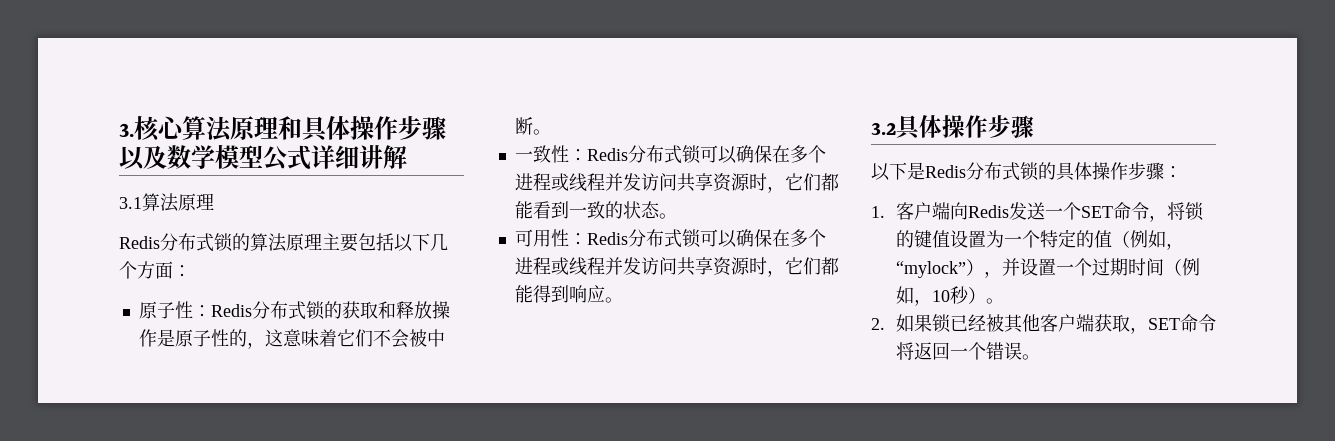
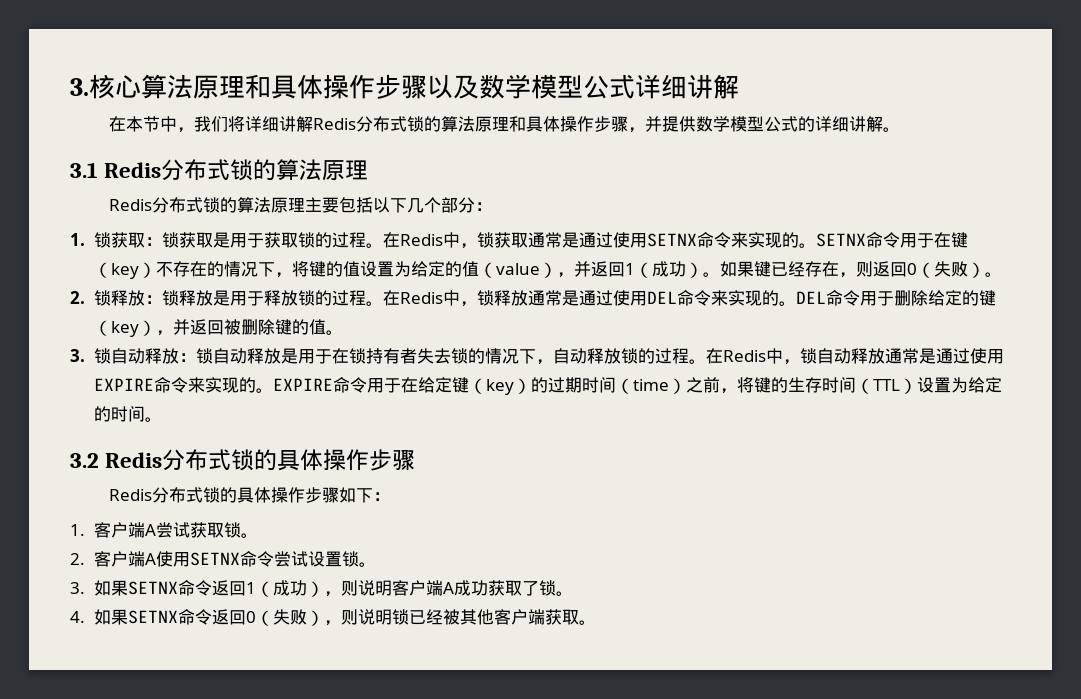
- 3.1算法原理
+ 在本节中，我们将详细讲解Redis分布式锁的算法原理和具体操作步骤，并提供数学模型公式的详细讲解。
+ 3.1 Redis分布式锁的算法原理
- Redis分布式锁的算法原理主要包括以下几个方面：
- 原子性：Redis分布式锁的获取和释放操作是原子性的，这意味着它们不会被中断。
- 一致性：Redis分布式锁可以确保在多个进程或线程并发访问共享资源时，它们都能看到一致的状态。
- 可用性：Redis分布式锁可以确保在多个进程或线程并发访问共享资源时，它们都能得到响应。
- 3.2具体操作步骤
- 以下是Redis分布式锁的具体操作步骤：
- 1.客户端向Redis发送一个SET命令，将锁的键值设置为一个特定的值（例如，“mylock”），并设置一个过期时间（例如，10秒）。
- 2.如果锁已经被其他客户端获取，SET命令将返回一个错误。
+ Redis分布式锁的算法原理主要包括以下几个部分：
+ 1.锁获取：锁获取是用于获取锁的过程。在Redis中，锁获取通常是通过使用SETNX命令来实现的。SETNX命令用于在键（key）不存在的情况下，将键的值设置为给定的值（value），并返回1（成功）。如果键已经存在，则返回0（失败）。
+ 2.锁释放：锁释放是用于释放锁的过程。在Redis中，锁释放通常是通过使用DEL命令来实现的。DEL命令用于删除给定的键（key），并返回被删除键的值。
+ 3.锁自动释放：锁自动释放是用于在锁持有者失去锁的情况下，自动释放锁的过程。在Redis中，锁自动释放通常是通过使用EXPIRE命令来实现的。EXPIRE命令用于在给定键（key）的过期时间（time）之前，将键的生存时间（TTL）设置为给定的时间。
+ 3.2 Redis分布式锁的具体操作步骤
+ Redis分布式锁的具体操作步骤如下：
+ 1.客户端A尝试获取锁。
+ 2.客户端A使用SETNX命令尝试设置锁。
+ 3.如果SETNX命令返回1（成功），则说明客户端A成功获取了锁。
+ 4.如果SETNX命令返回0（失败），则说明锁已经被其他客户端获取。

